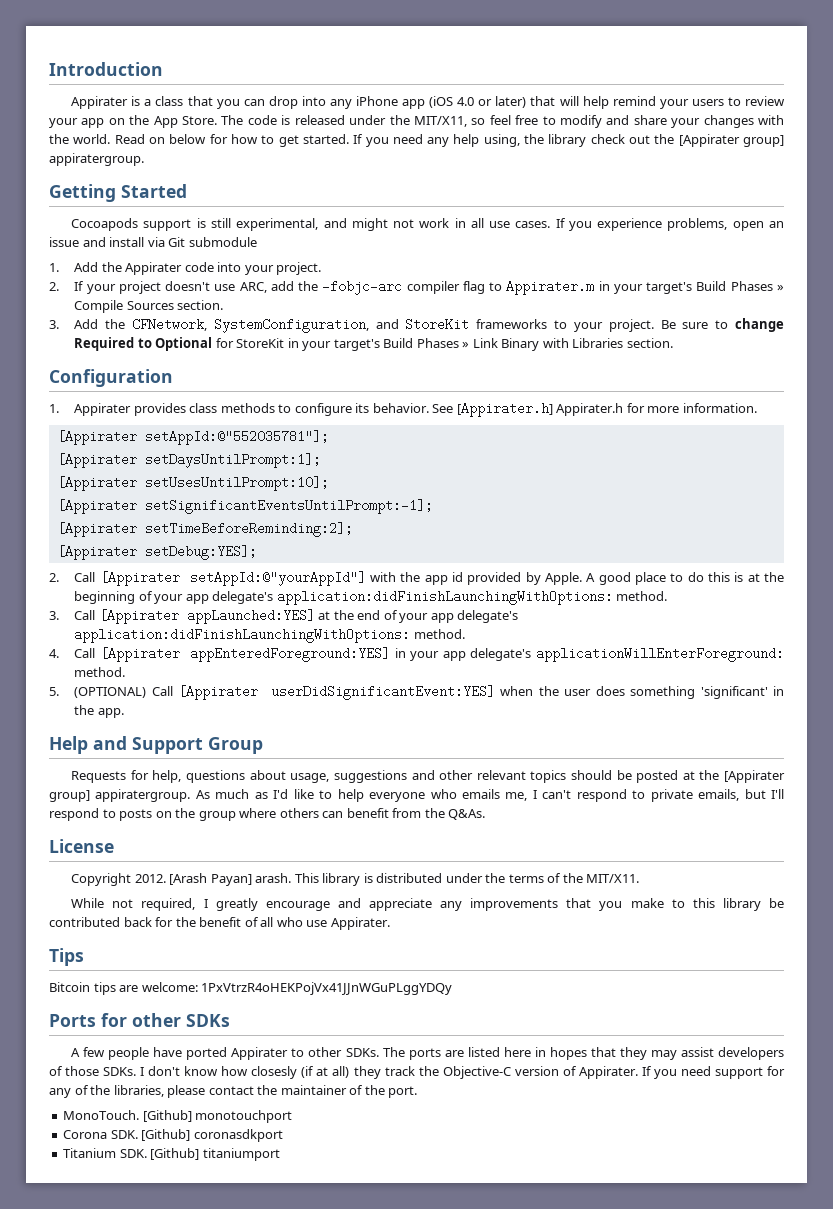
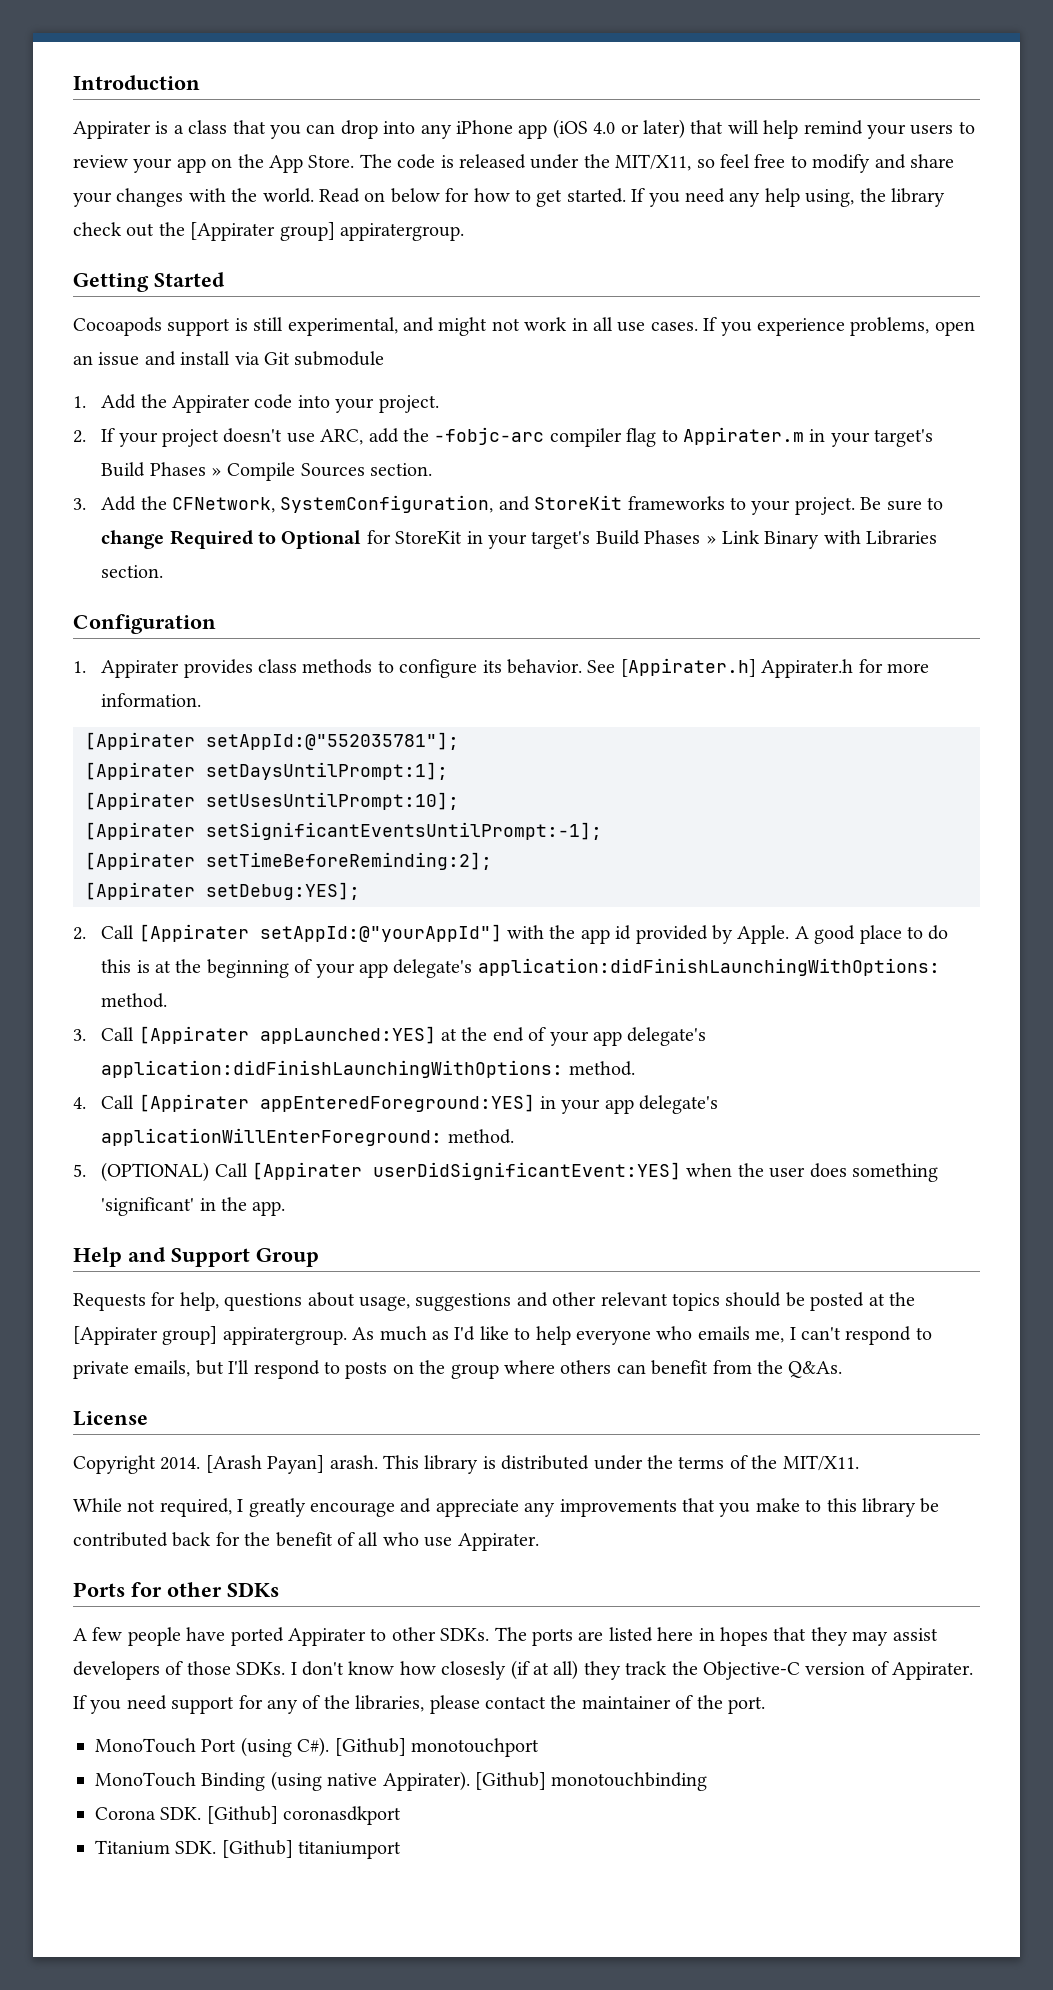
- Copyright 2012.
+ Copyright 2014.
- Tips
- Bitcoin tips are welcome: 1PxVtrzR4oHEKPojVx41JJnWGuPLggYDQy
- MonoTouch. [Github] monotouchport
+ MonoTouch Port (using C#). [Github] monotouchport
+ MonoTouch Binding (using native Appirater). [Github] monotouchbinding

